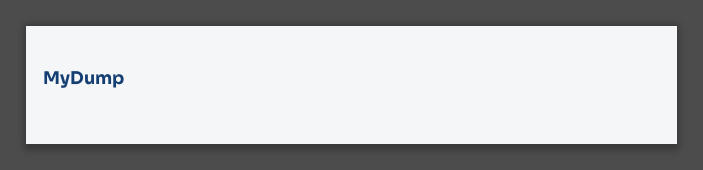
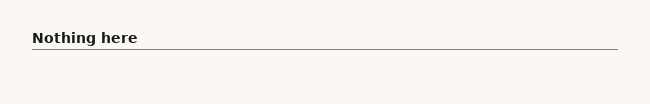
- MyDump
+ Nothing here

